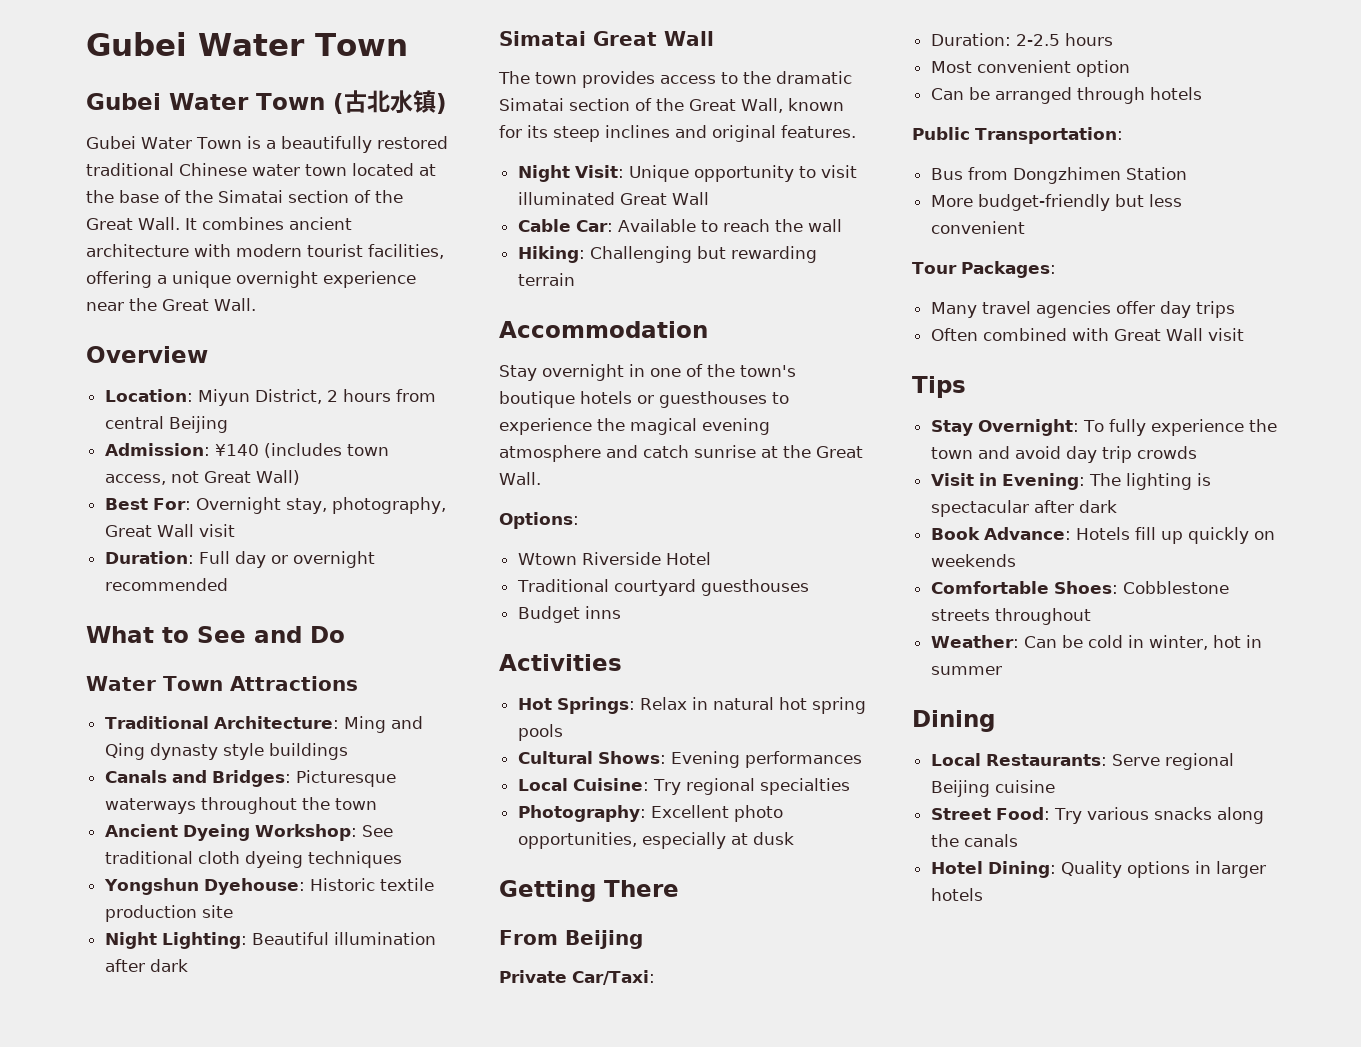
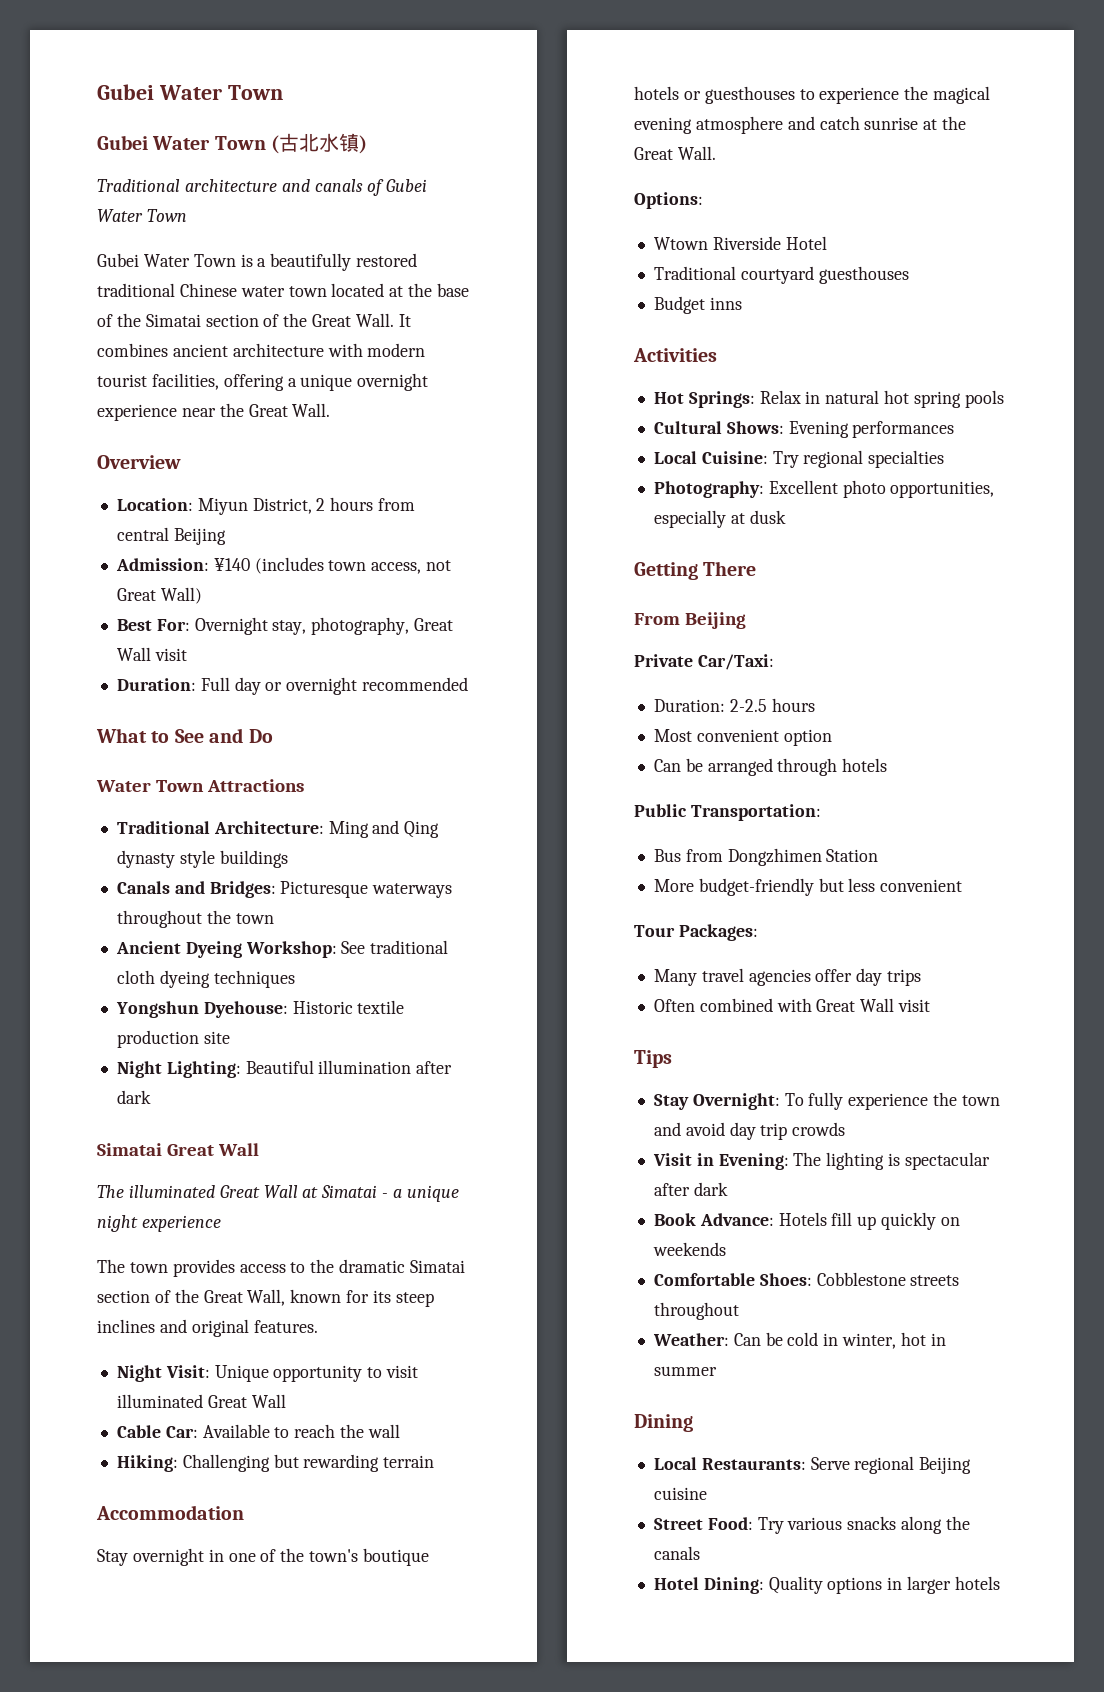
+ Traditional architecture and canals of Gubei Water Town
+ The illuminated Great Wall at Simatai - a unique night experience

